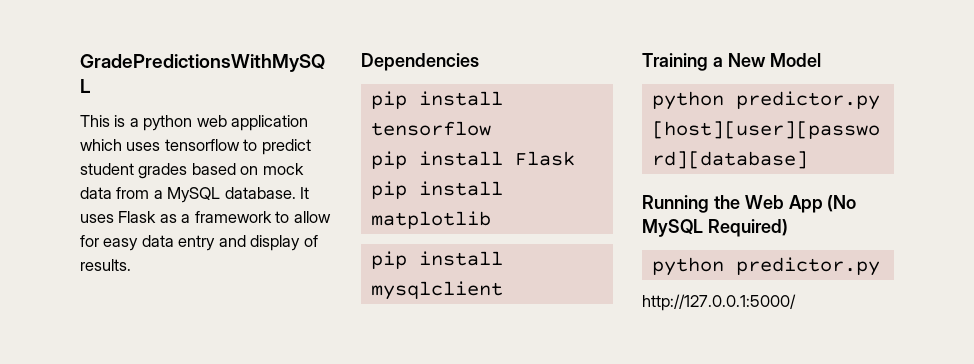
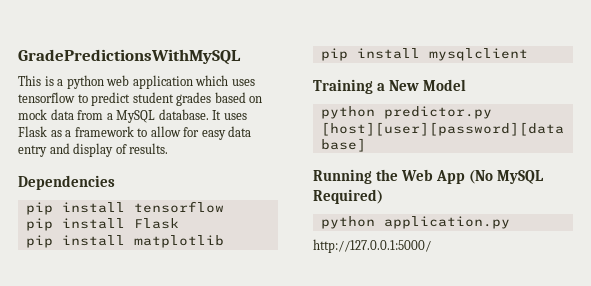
  Running the Web App (No MySQL Required)
- python predictor.py
+ python application.py

